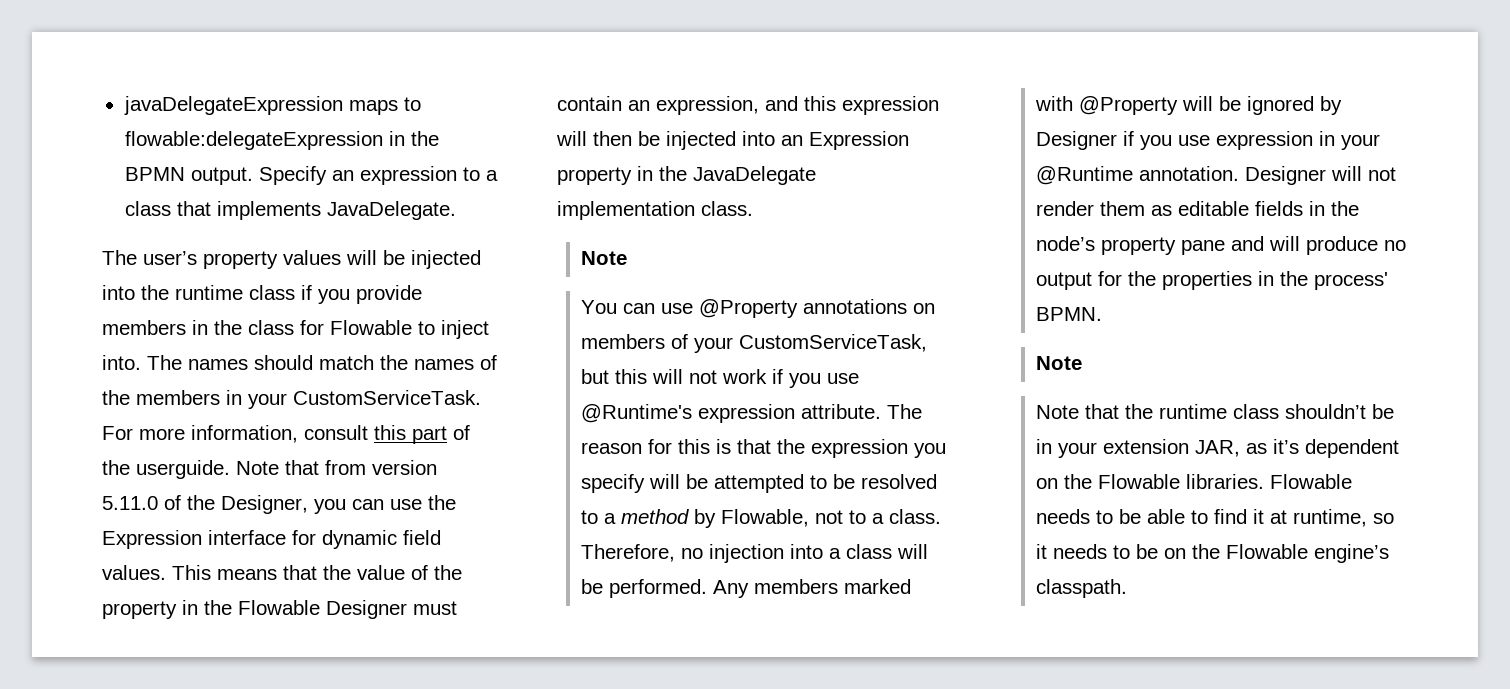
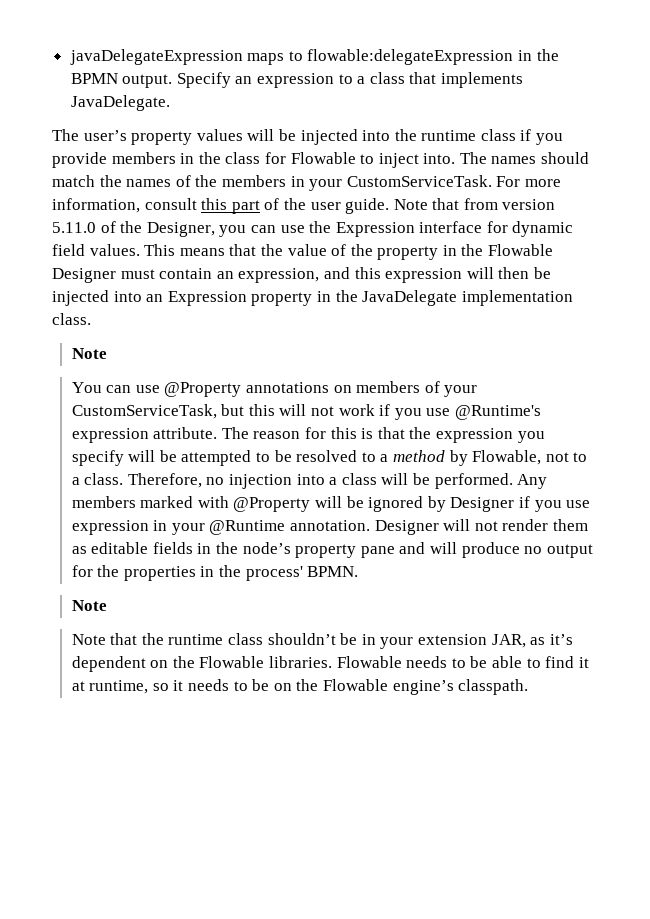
- For more information, consult this part of the userguide.
+ For more information, consult this part of the user guide.

